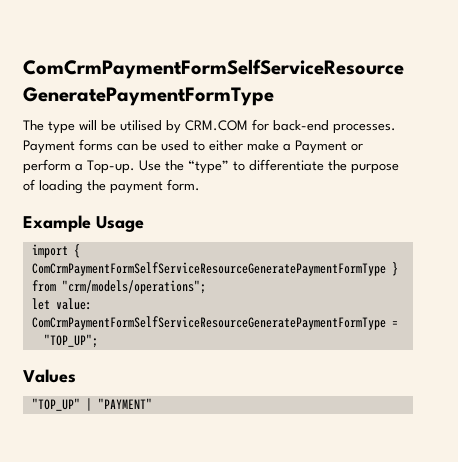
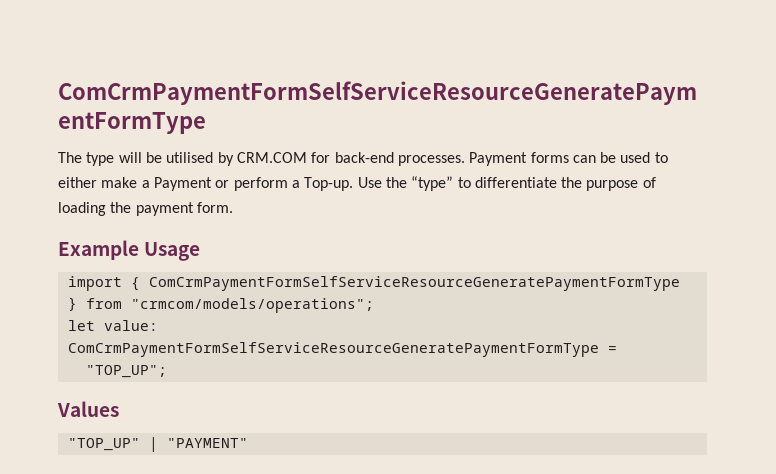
- import { ComCrmPaymentFormSelfServiceResourceGeneratePaymentFormType } from "crm/models/operations";
+ import { ComCrmPaymentFormSelfServiceResourceGeneratePaymentFormType } from "crmcom/models/operations";

